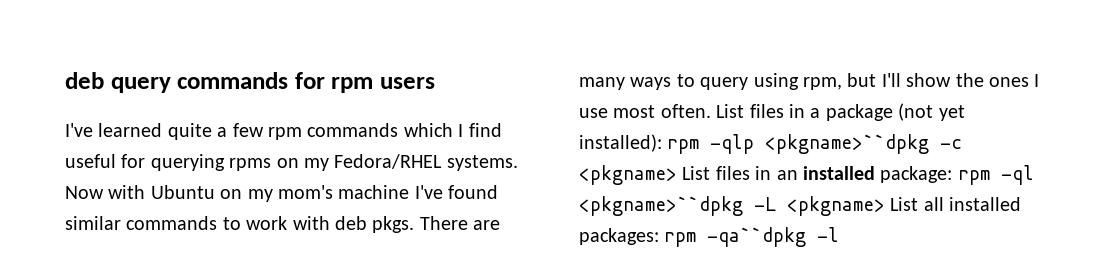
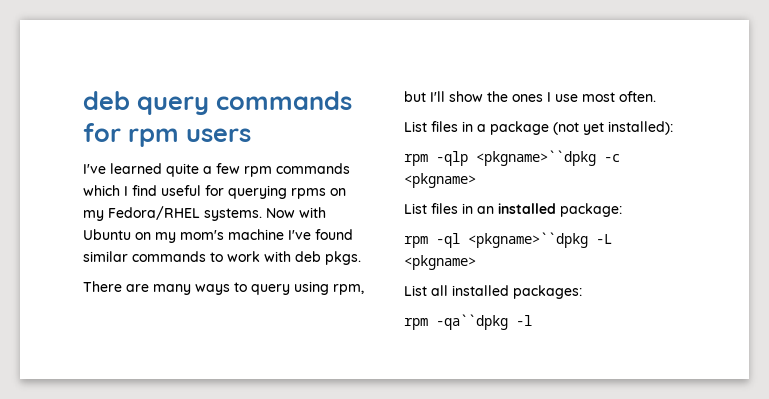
- Now with Ubuntu on my mom's machine I've found similar commands to work with deb pkgs. There are many ways to query using rpm, but I'll show the ones I use most often. List files in a package (not yet installed): rpm -qlp <pkgname>``dpkg -c <pkgname> List files in an installed package: rpm -ql <pkgname>``dpkg -L <pkgname> List all installed packages: rpm -qa``dpkg -l
+ Now with Ubuntu on my mom's machine I've found similar commands to work with deb pkgs.
+ There are many ways to query using rpm, but I'll show the ones I use most often.
+ List files in a package (not yet installed):
+ rpm -qlp <pkgname>``dpkg -c <pkgname>
+ List files in an installed package:
+ rpm -ql <pkgname>``dpkg -L <pkgname>
+ List all installed packages:
+ rpm -qa``dpkg -l

